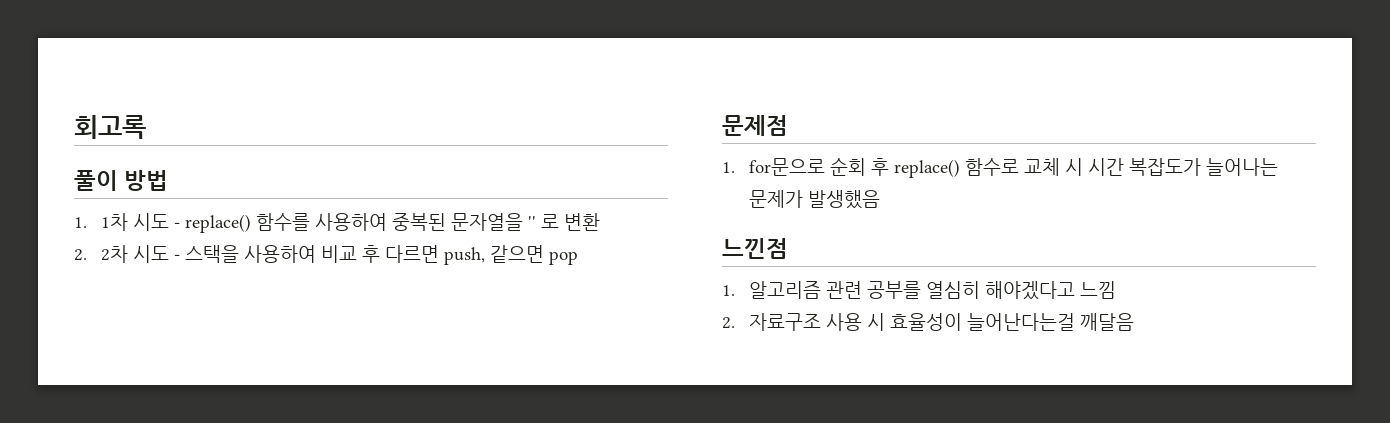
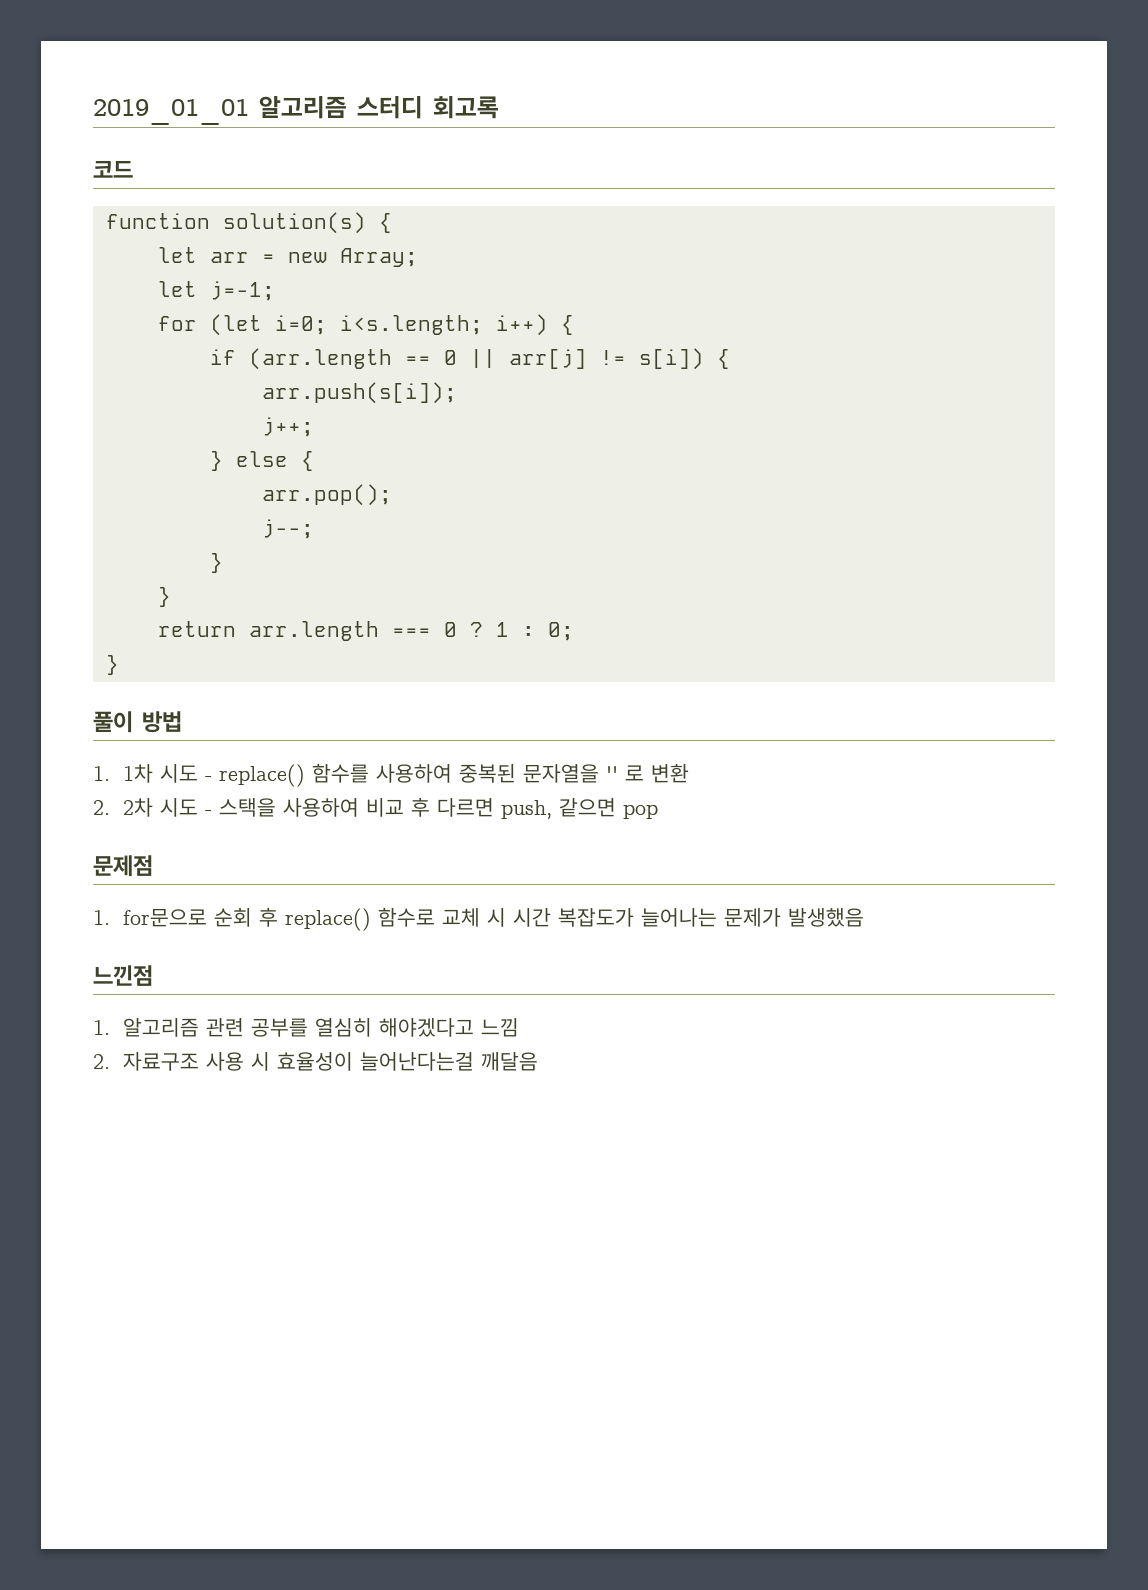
- 회고록
+ 2019_01_01 알고리즘 스터디 회고록
+ 코드
+ function solution(s) {
+ let arr = new Array;
+ let j=-1;
+ for (let i=0; i<s.length; i++) {
+ if (arr.length == 0 || arr[j] != s[i]) {
+ arr.push(s[i]);
+ j++;
+ } else {
+ arr.pop();
+ j--;
+ }
+ }
+ return arr.length === 0 ? 1 : 0;
+ }

